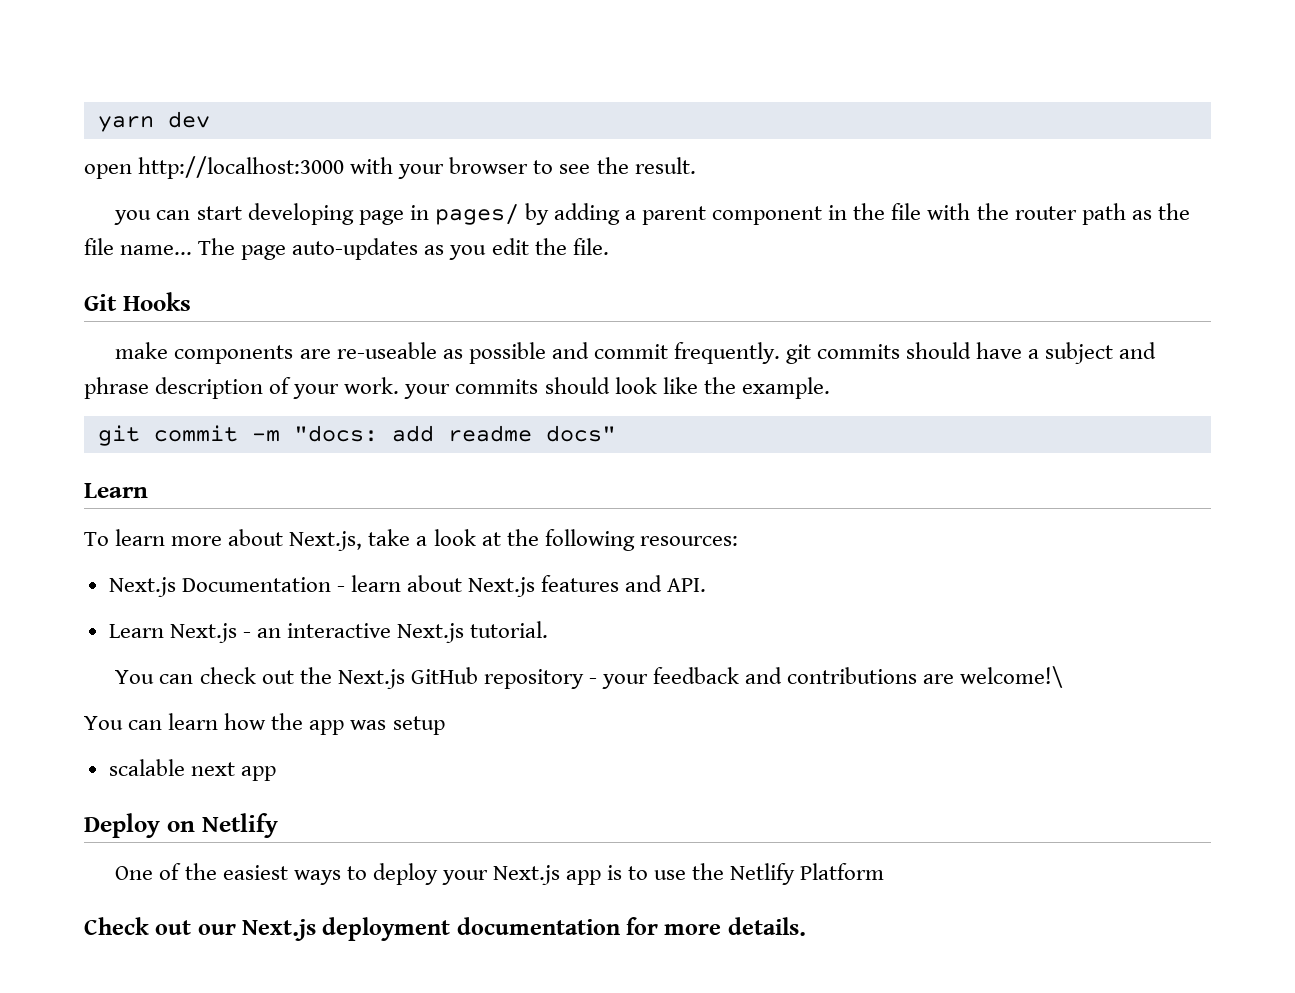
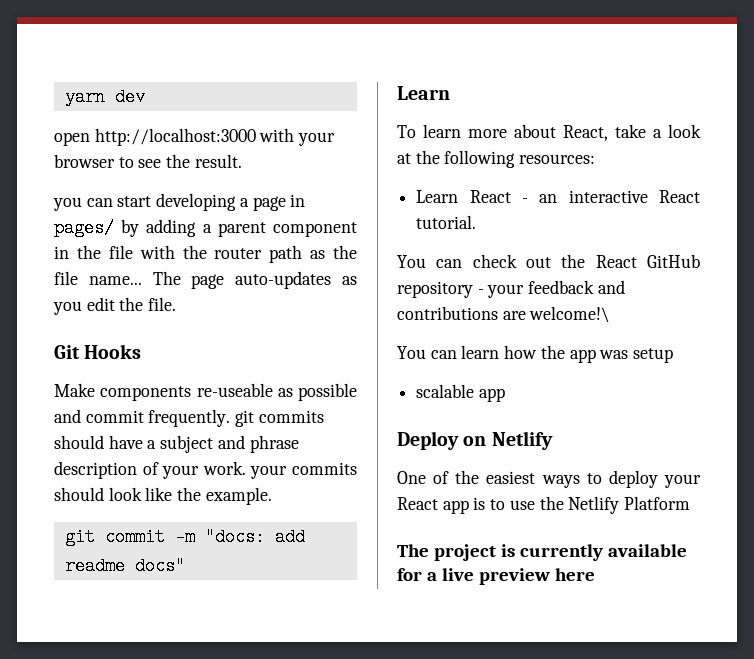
- you can start developing page in pages/ by adding a parent component in the file with the router path as the file name...
+ you can start developing a page in pages/ by adding a parent component in the file with the router path as the file name...
- make components are re-useable as possible and commit frequently. git commits should have a subject and phrase description of your work. your commits should look like the example.
+ Make components re-useable as possible and commit frequently. git commits should have a subject and phrase description of your work. your commits should look like the example.
- To learn more about Next.js, take a look at the following resources:
+ To learn more about React, take a look at the following resources:
- Next.js Documentation - learn about Next.js features and API.
- Learn Next.js - an interactive Next.js tutorial.
+ Learn React - an interactive React tutorial.
- You can check out the Next.js GitHub repository - your feedback and contributions are welcome!\
+ You can check out the React GitHub repository - your feedback and contributions are welcome!\
- scalable next app
+ scalable app
- One of the easiest ways to deploy your Next.js app is to use the Netlify Platform
+ One of the easiest ways to deploy your React app is to use the Netlify Platform
- Check out our Next.js deployment documentation for more details.
+ The project is currently available for a live preview here

